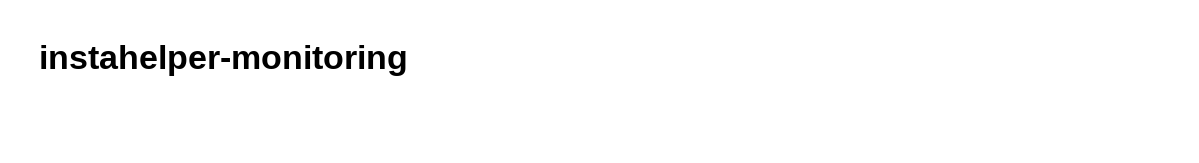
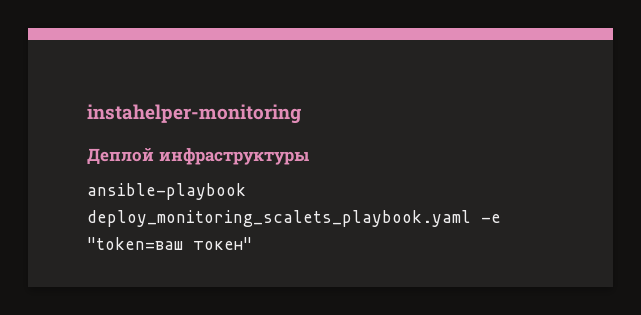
+ Деплой инфраструктуры
+ ansible-playbook deploy_monitoring_scalets_playbook.yaml -e "token=ваш токен"

